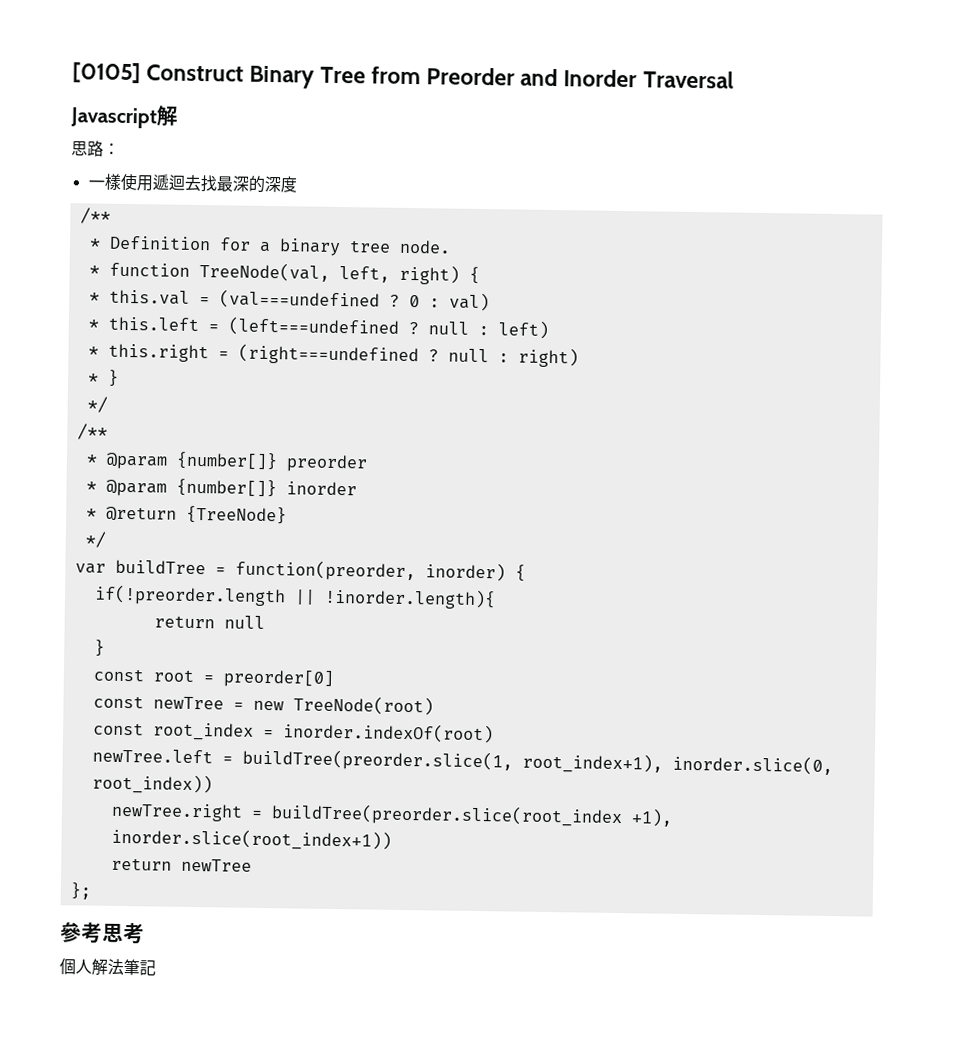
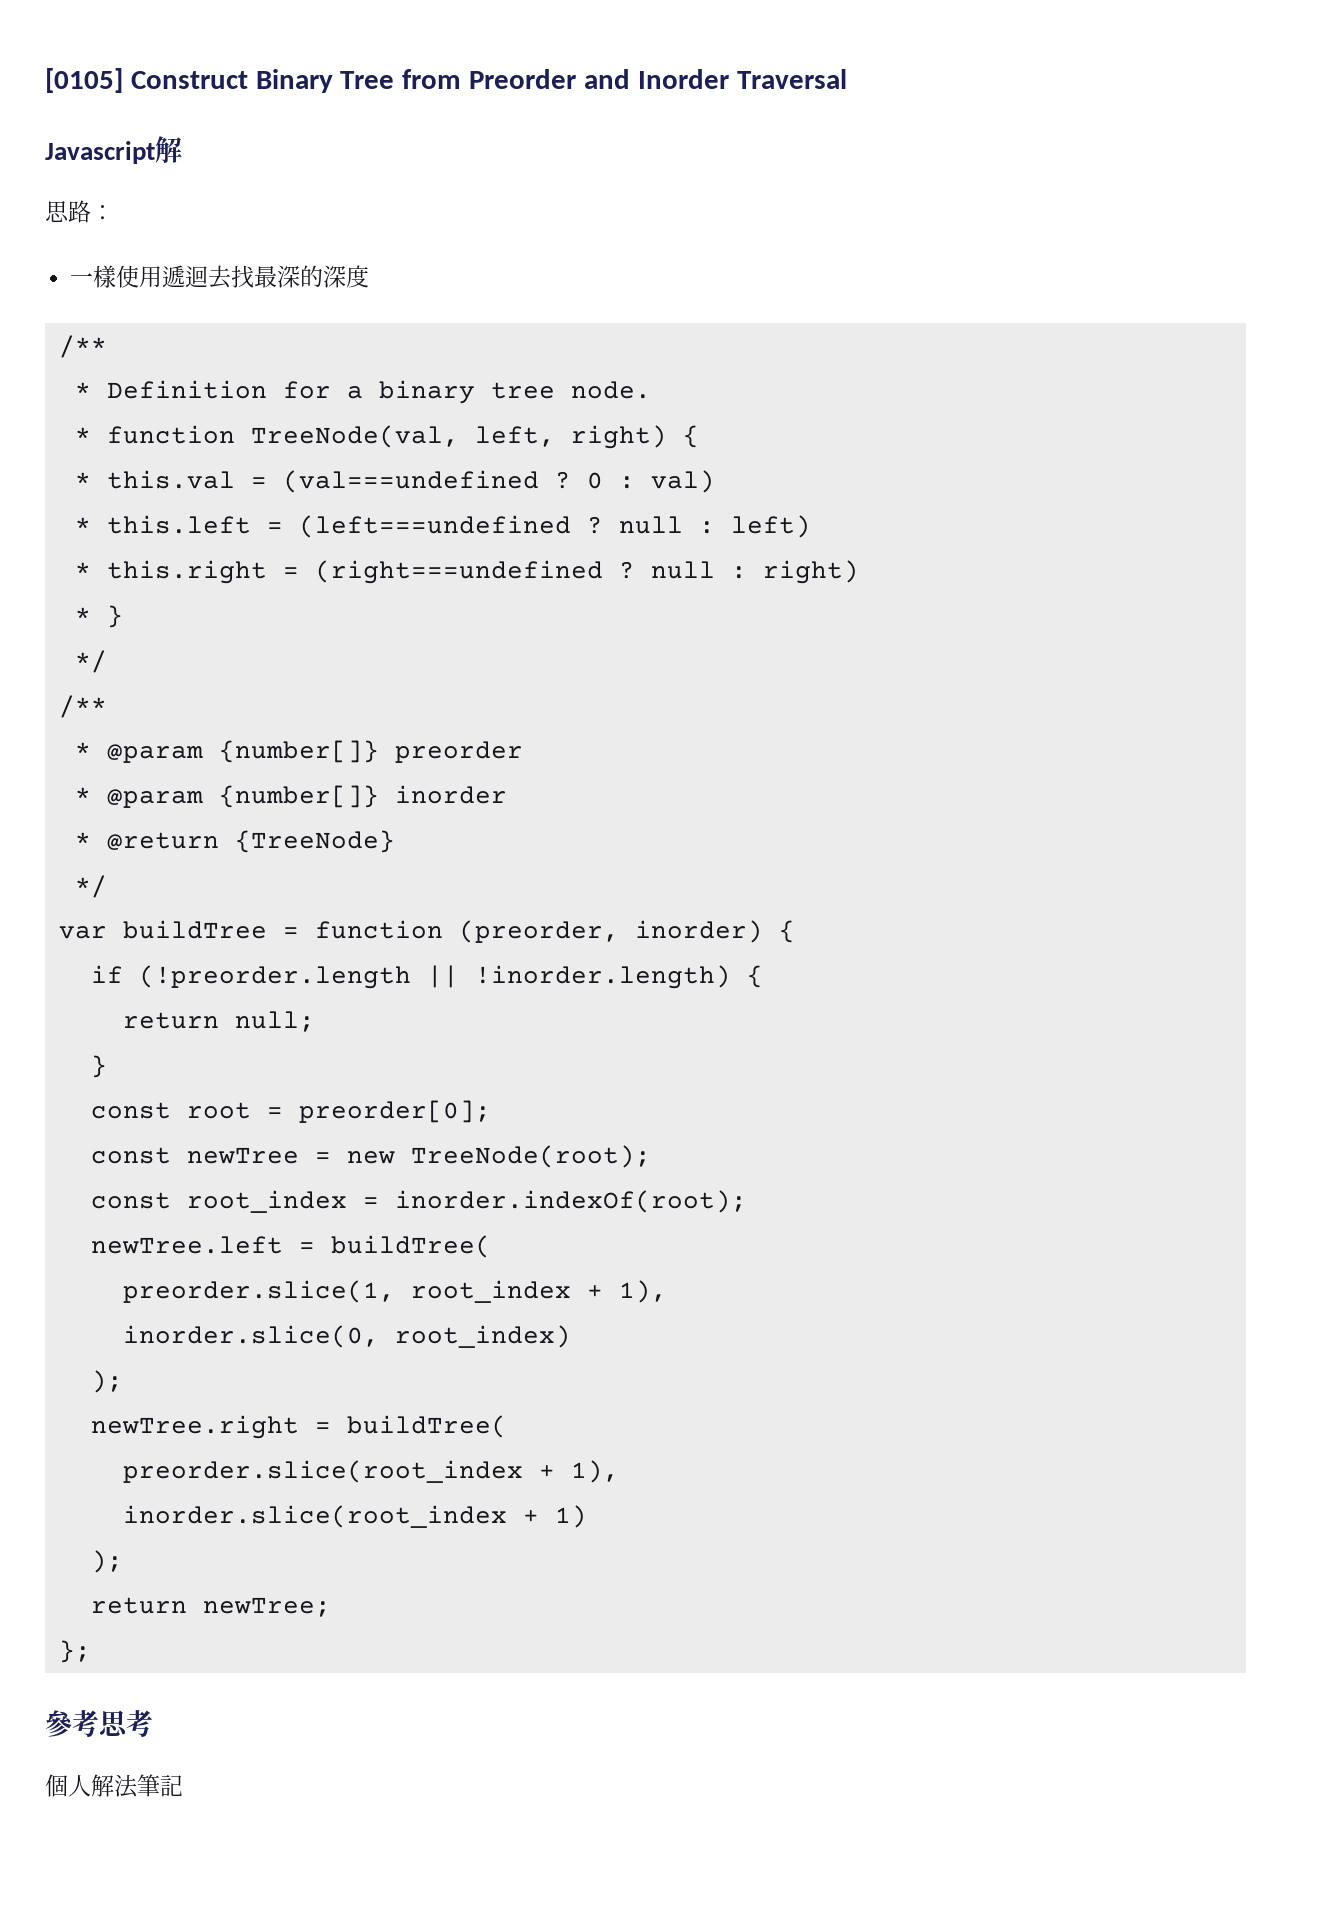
- var buildTree = function(preorder, inorder) {
+ var buildTree = function (preorder, inorder) {
- if(!preorder.length || !inorder.length){
- return null
+ if (!preorder.length || !inorder.length) {
+ return null;
- const root = preorder[0]
+ const root = preorder[0];
- const newTree = new TreeNode(root)
+ const newTree = new TreeNode(root);
- const root_index = inorder.indexOf(root)
+ const root_index = inorder.indexOf(root);
- newTree.left = buildTree(preorder.slice(1, root_index+1), inorder.slice(0, root_index))
- newTree.right = buildTree(preorder.slice(root_index +1), inorder.slice(root_index+1))
- return newTree
+ newTree.left = buildTree(
+ preorder.slice(1, root_index + 1),
+ inorder.slice(0, root_index)
+ );
+ newTree.right = buildTree(
+ preorder.slice(root_index + 1),
+ inorder.slice(root_index + 1)
+ );
+ return newTree;

